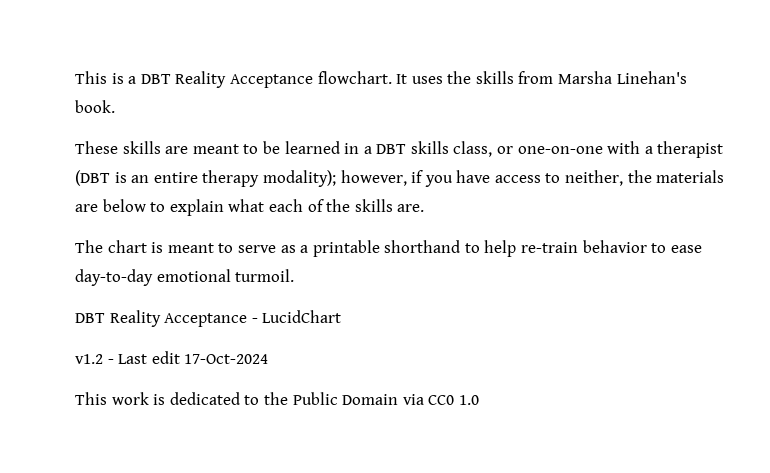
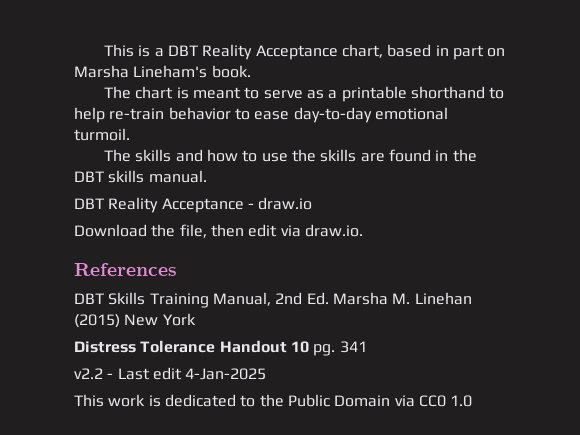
- This is a DBT Reality Acceptance flowchart. It uses the skills from Marsha Linehan's book.
- These skills are meant to be learned in a DBT skills class, or one-on-one with a therapist (DBT is an entire therapy modality); however, if you have access to neither, the materials are below to explain what each of the skills are.
+ This is a DBT Reality Acceptance chart, based in part on Marsha Lineham's book.
- DBT Reality Acceptance - LucidChart
- v1.2 - Last edit 17-Oct-2024
+ The skills and how to use the skills are found in the DBT skills manual.
+ DBT Reality Acceptance - draw.io
+ Download the file, then edit via draw.io.
+ References
+ DBT Skills Training Manual, 2nd Ed. Marsha M. Linehan (2015) New York
+ Distress Tolerance Handout 10 pg. 341
+ v2.2 - Last edit 4-Jan-2025

